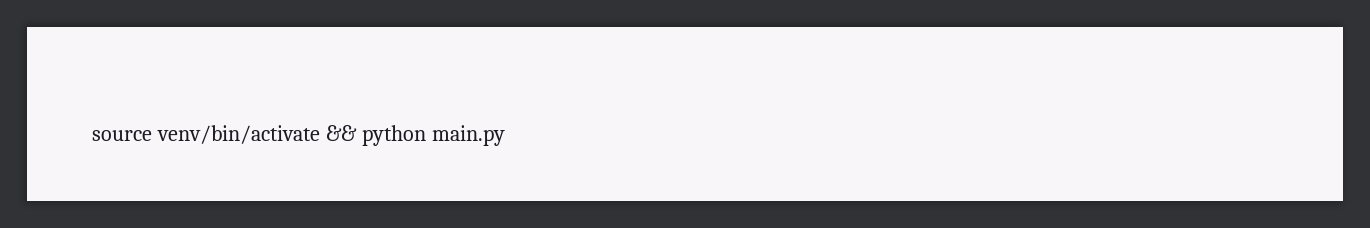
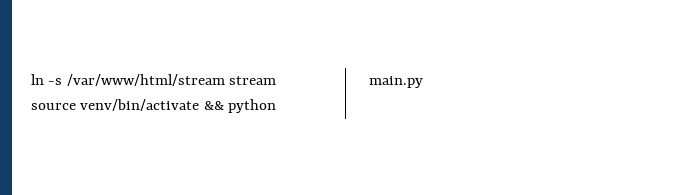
- source venv/bin/activate && python main.py
+ ln -s /var/www/html/stream stream source venv/bin/activate && python main.py

